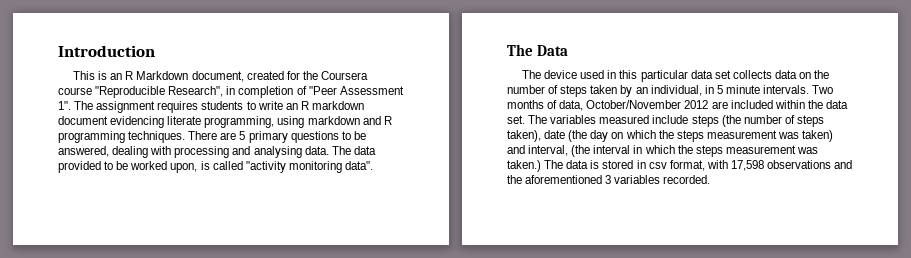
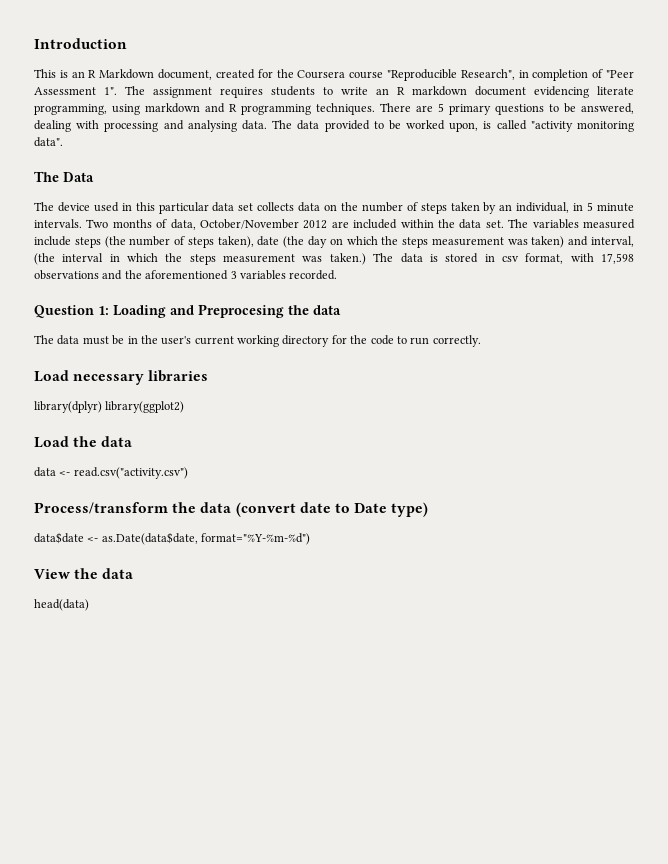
+ Question 1: Loading and Preprocesing the data
+ The data must be in the user's current working directory for the code to run correctly.
+ Load necessary libraries
+ library(dplyr) library(ggplot2)
+ Load the data
+ data <- read.csv("activity.csv")
+ Process/transform the data (convert date to Date type)
+ data$date <- as.Date(data$date, format="%Y-%m-%d")
+ View the data
+ head(data)

